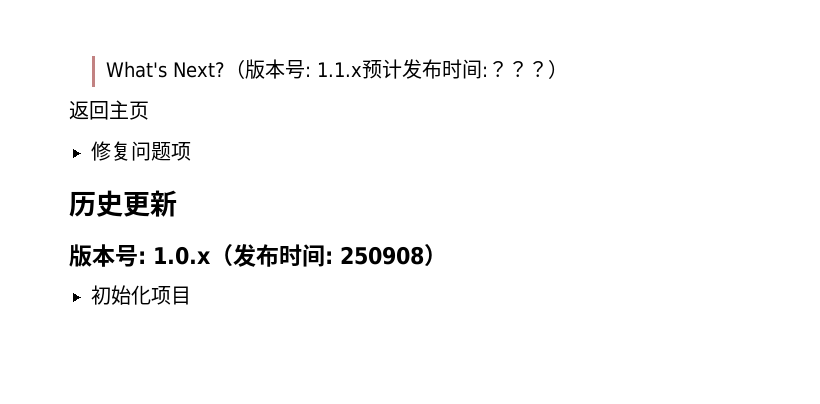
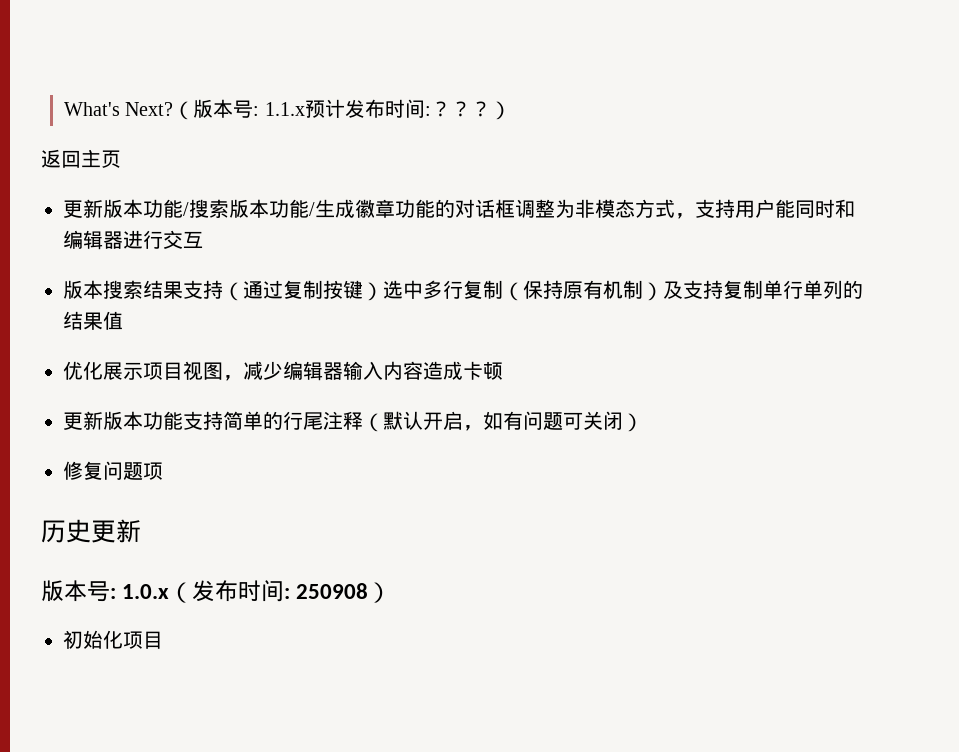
+ 更新版本功能/搜索版本功能/生成徽章功能的对话框调整为非模态方式，支持用户能同时和编辑器进行交互
+ 版本搜索结果支持（通过复制按键）选中多行复制（保持原有机制）及支持复制单行单列的结果值
+ 优化展示项目视图，减少编辑器输入内容造成卡顿
+ 更新版本功能支持简单的行尾注释（默认开启，如有问题可关闭）

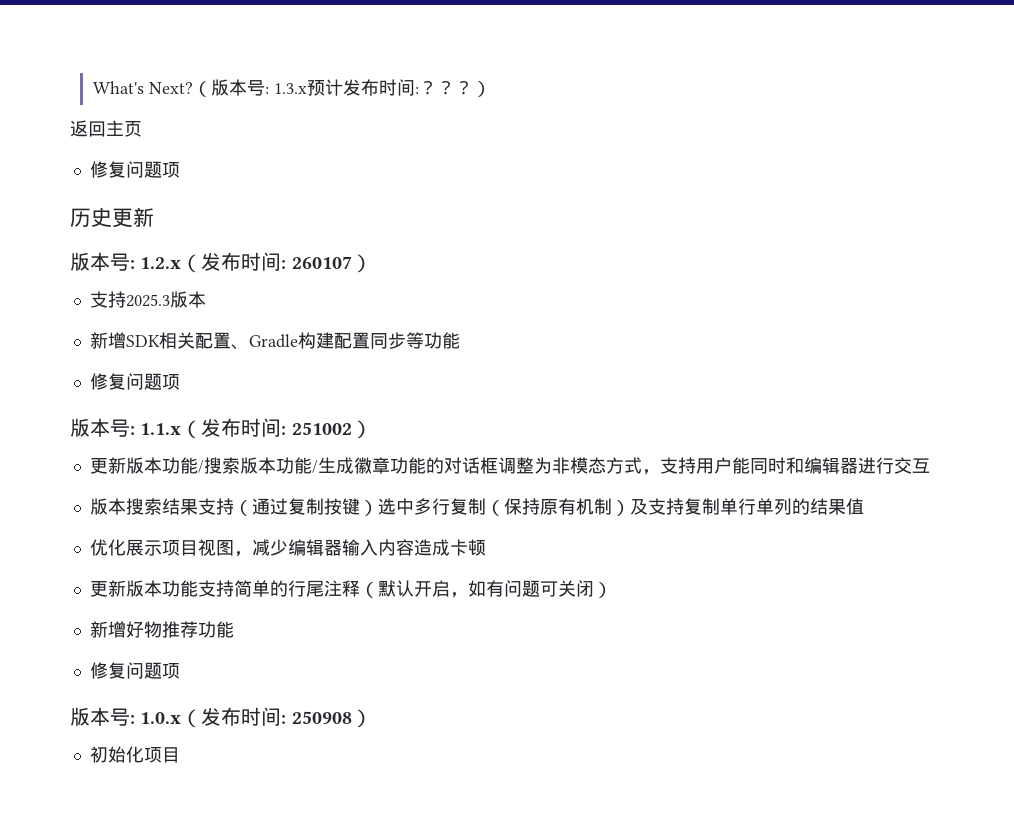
- （版本号: 1.1.x预计发布时间:？
+ （版本号: 1.3.x预计发布时间:？
  返回主页
+ 修复问题项
+ 历史更新
+ 版本号: 1.2.x（发布时间: 260107）
+ 支持2025.3版本
+ 新增SDK相关配置、Gradle构建配置同步等功能
+ 修复问题项
+ 版本号: 1.1.x（发布时间: 251002）
+ 新增好物推荐功能
  修复问题项
- 历史更新

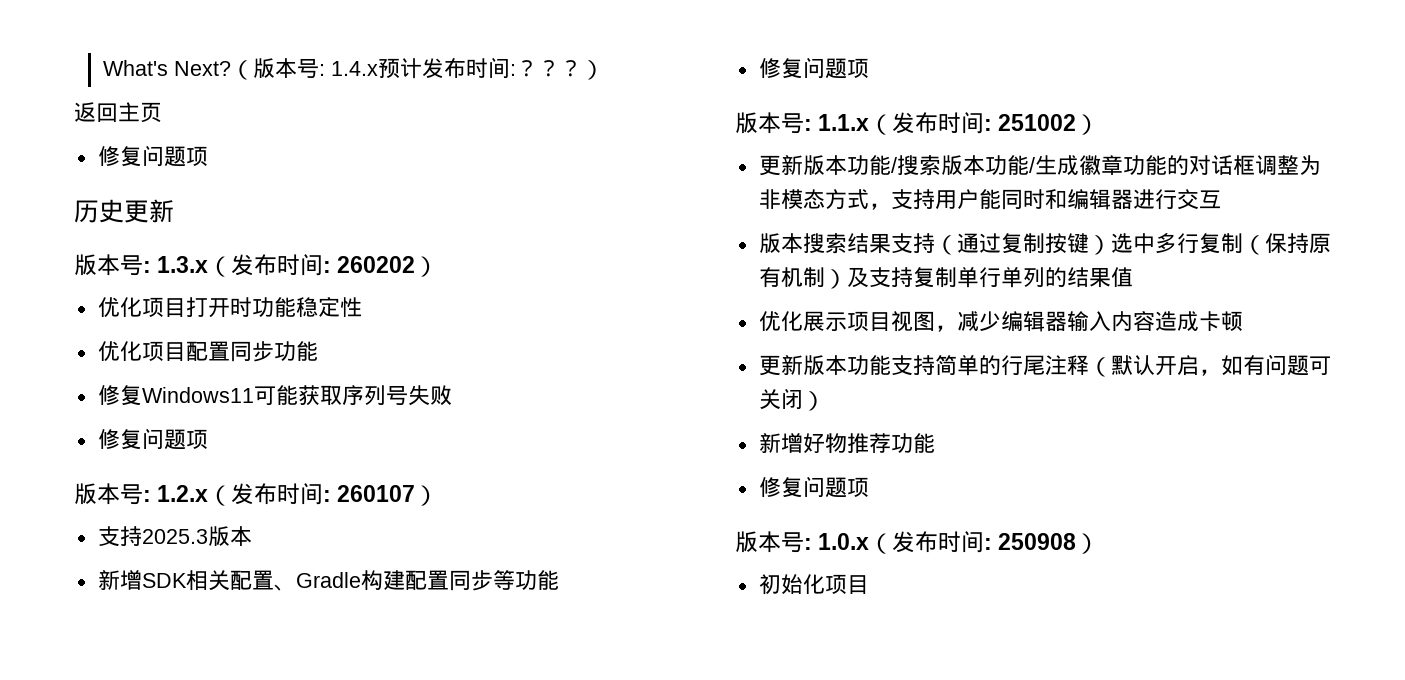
- （版本号: 1.3.x预计发布时间:？
+ （版本号: 1.4.x预计发布时间:？
+ 版本号: 1.3.x（发布时间: 260202）
+ 优化项目打开时功能稳定性
+ 优化项目配置同步功能
+ 修复Windows11可能获取序列号失败
+ 修复问题项

